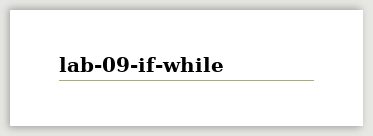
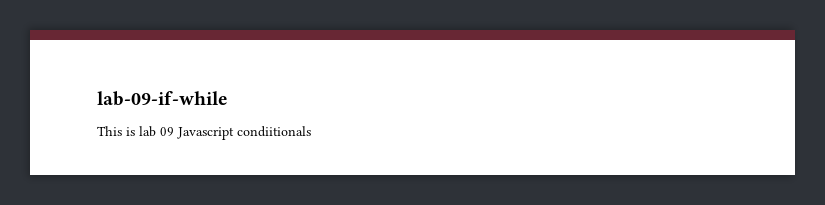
+ This is lab 09 Javascript condiitionals

